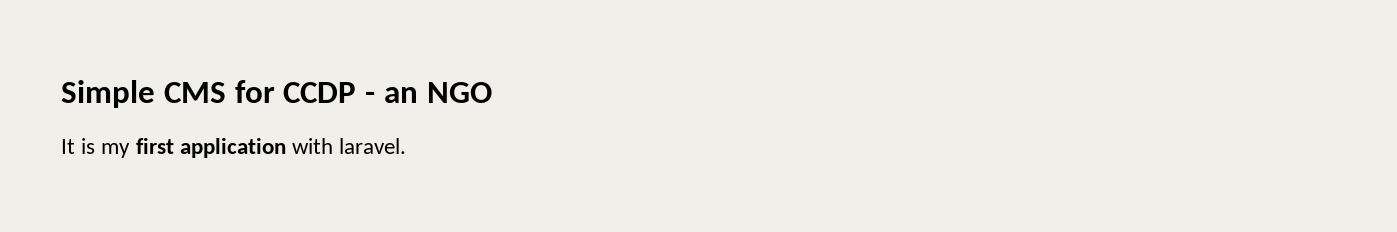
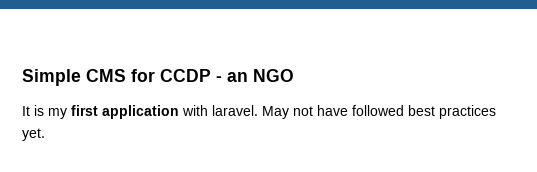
+ May not have followed best practices yet.

